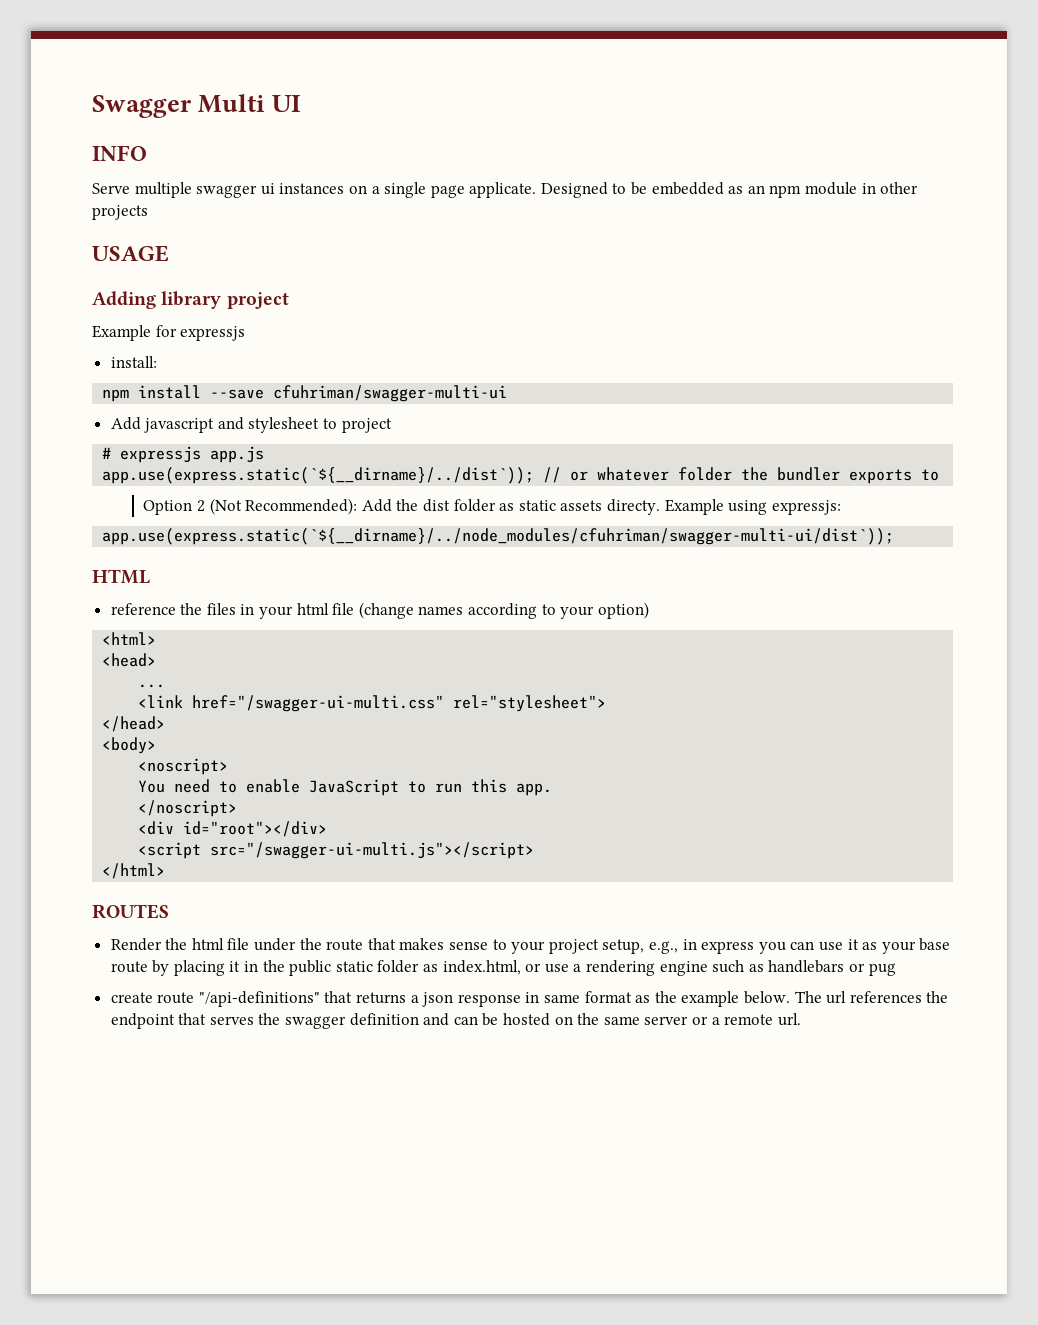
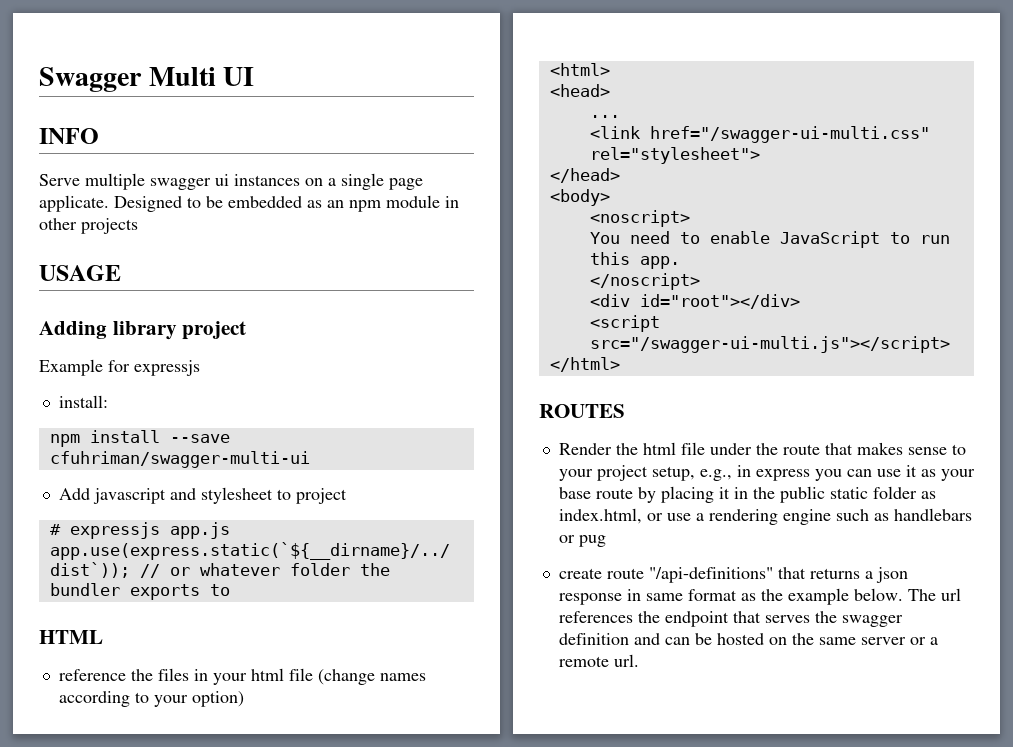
- Option 2 (Not Recommended): Add the dist folder as static assets directy. Example using expressjs:
- app.use(express.static(`${__dirname}/../node_modules/cfuhriman/swagger-multi-ui/dist`));

